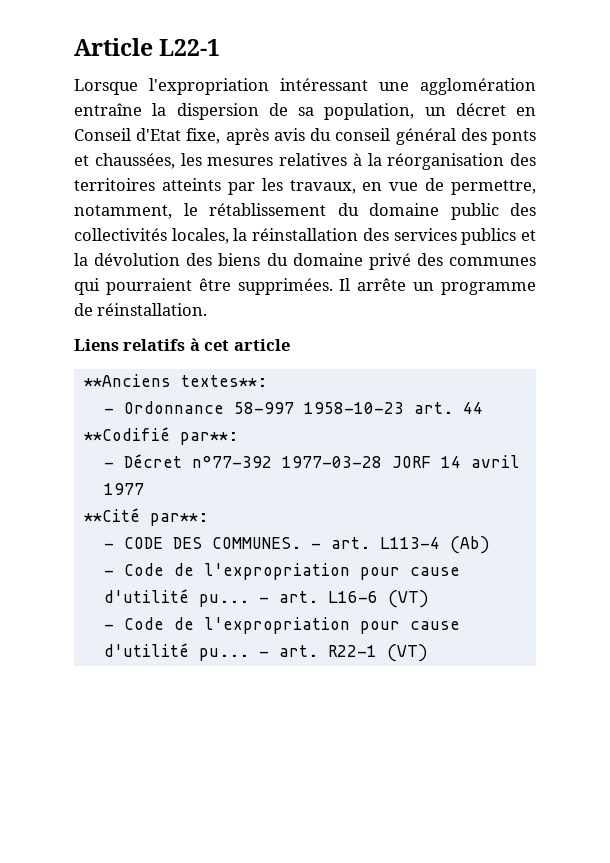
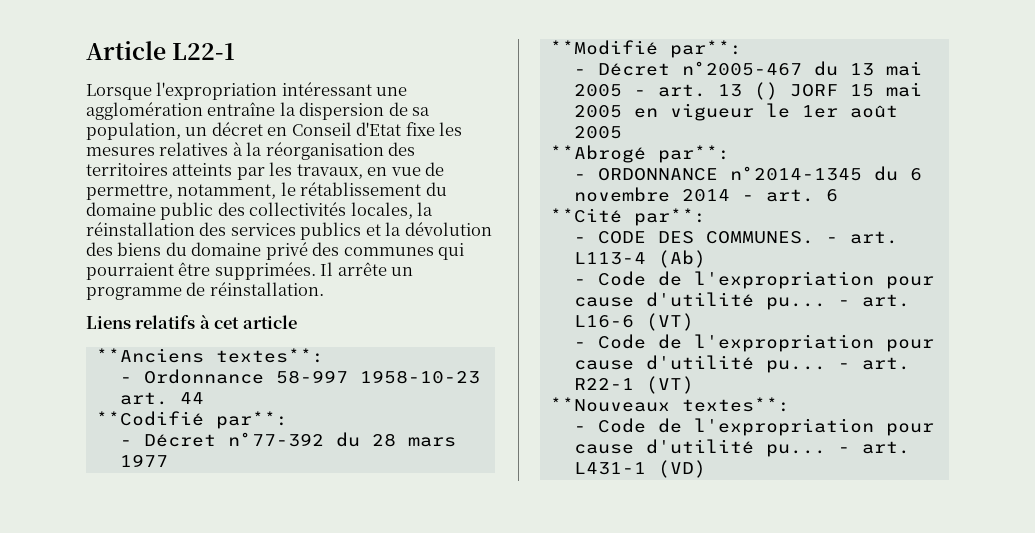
- Lorsque l'expropriation intéressant une agglomération entraîne la dispersion de sa population, un décret en Conseil d'Etat fixe, après avis du conseil général des ponts et chaussées, les mesures relatives à la réorganisation des territoires atteints par les travaux, en vue de permettre, notamment, le rétablissement du domaine public des collectivités locales, la réinstallation des services publics et la dévolution des biens du domaine privé des communes qui pourraient être supprimées.
+ Lorsque l'expropriation intéressant une agglomération entraîne la dispersion de sa population, un décret en Conseil d'Etat fixe les mesures relatives à la réorganisation des territoires atteints par les travaux, en vue de permettre, notamment, le rétablissement du domaine public des collectivités locales, la réinstallation des services publics et la dévolution des biens du domaine privé des communes qui pourraient être supprimées.
- - Décret n°77-392 1977-03-28 JORF 14 avril 1977
+ - Décret n°77-392 du 28 mars 1977
+ **Modifié par**:
+ - Décret n°2005-467 du 13 mai 2005 - art. 13 () JORF 15 mai 2005 en vigueur le 1er août 2005
+ **Abrogé par**:
+ - ORDONNANCE n°2014-1345 du 6 novembre 2014 - art. 6
+ **Nouveaux textes**:
+ - Code de l'expropriation pour cause d'utilité pu... - art. L431-1 (VD)

